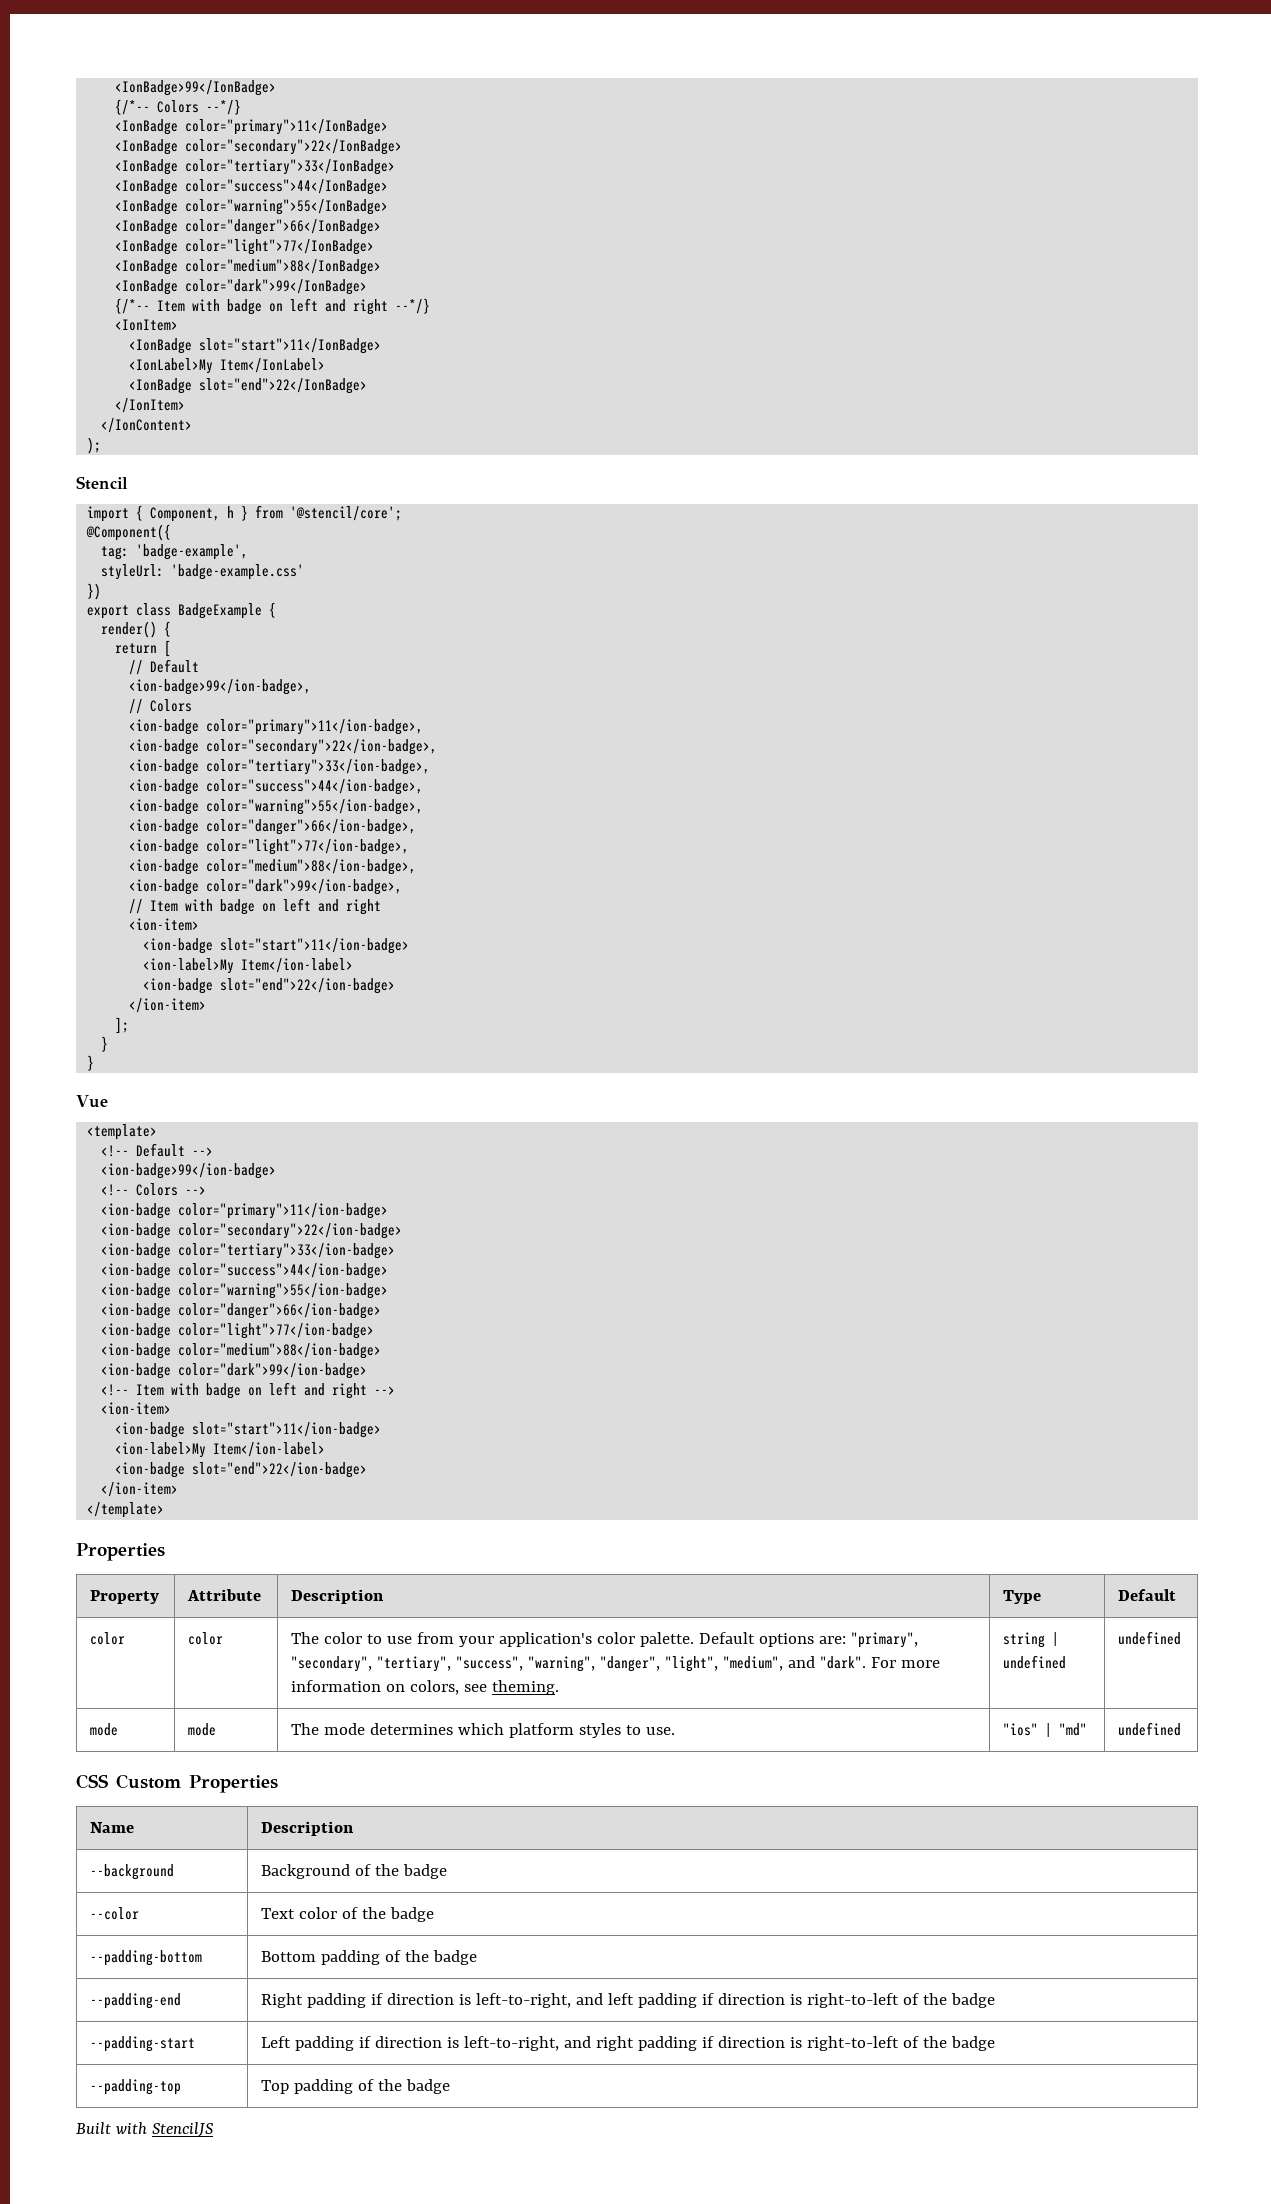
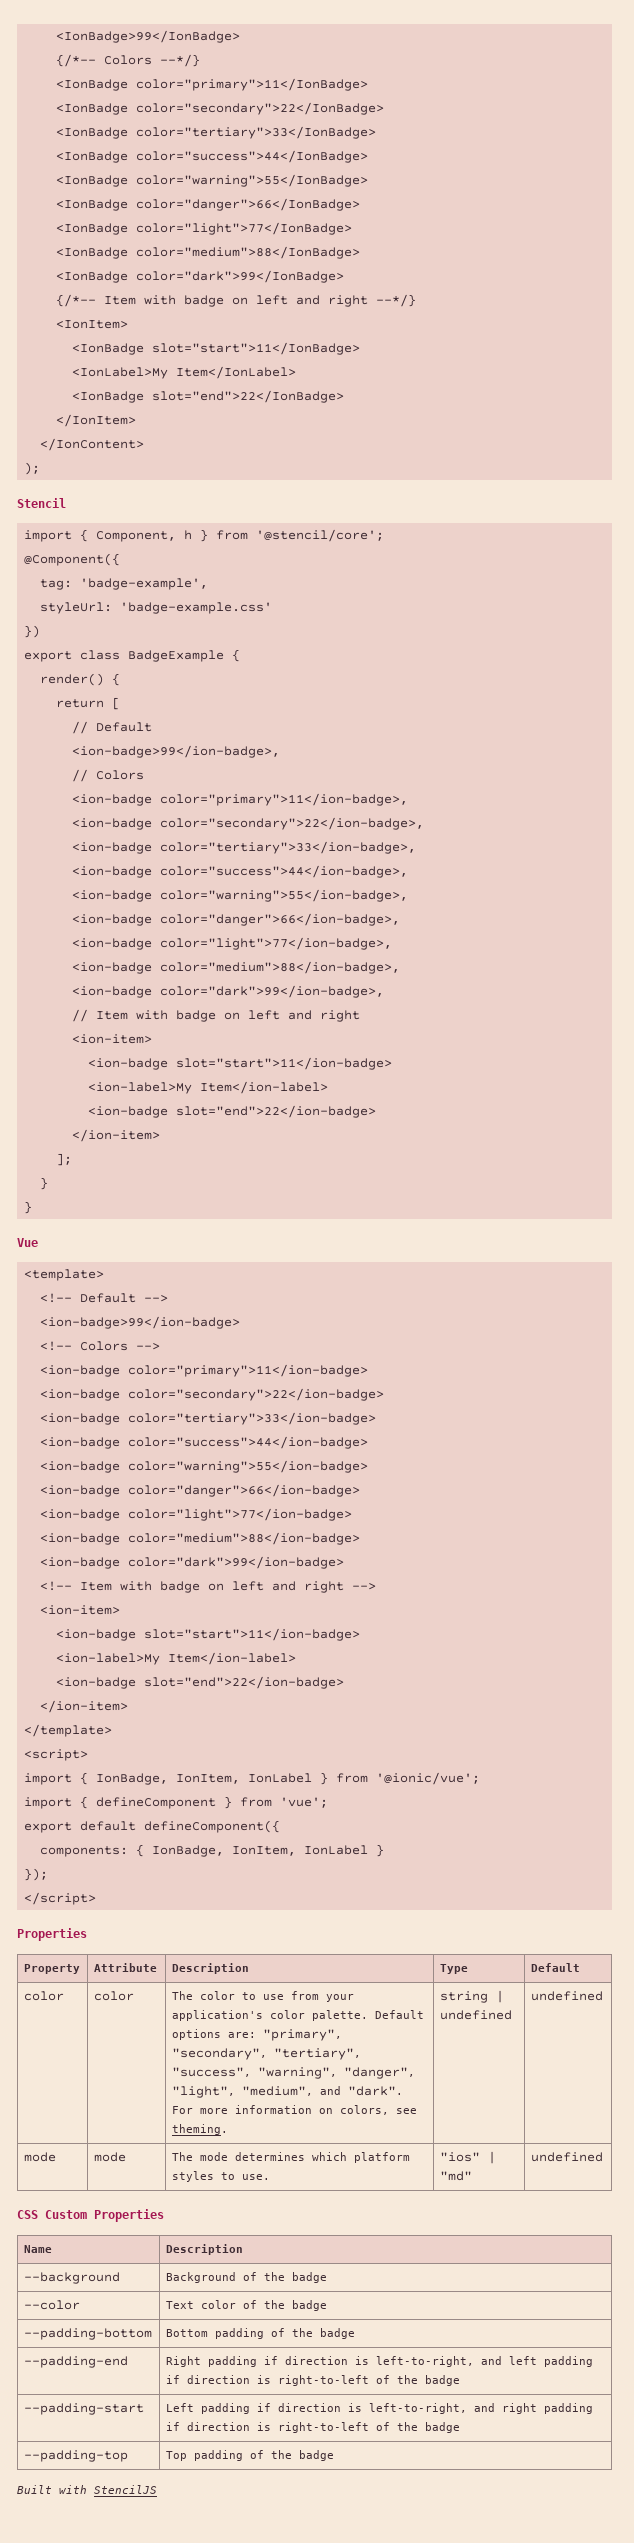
+ <script>
+ import { IonBadge, IonItem, IonLabel } from '@ionic/vue';
+ import { defineComponent } from 'vue';
+ export default defineComponent({
+ components: { IonBadge, IonItem, IonLabel }
+ });
+ </script>

